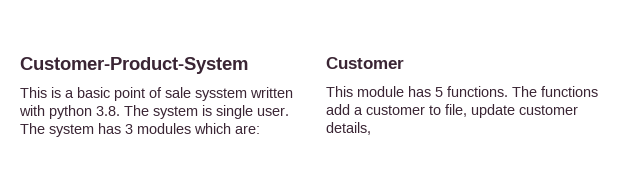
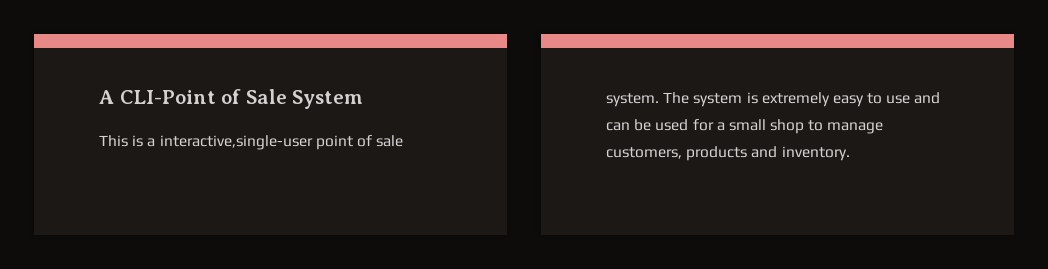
- Customer-Product-System
+ A CLI-Point of Sale System
- This is a basic point of sale sysstem written with python 3.8. The system is single user. The system has 3 modules which are:
- Customer
- This module has 5 functions. The functions add a customer to file, update customer details,
+ This is a interactive,single-user point of sale system. The system is extremely easy to use and can be used for a small shop to manage customers, products and inventory.

